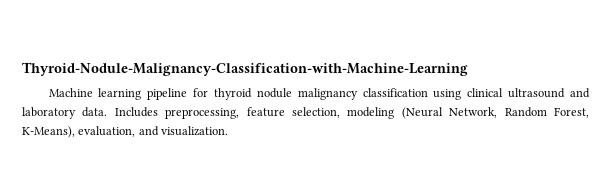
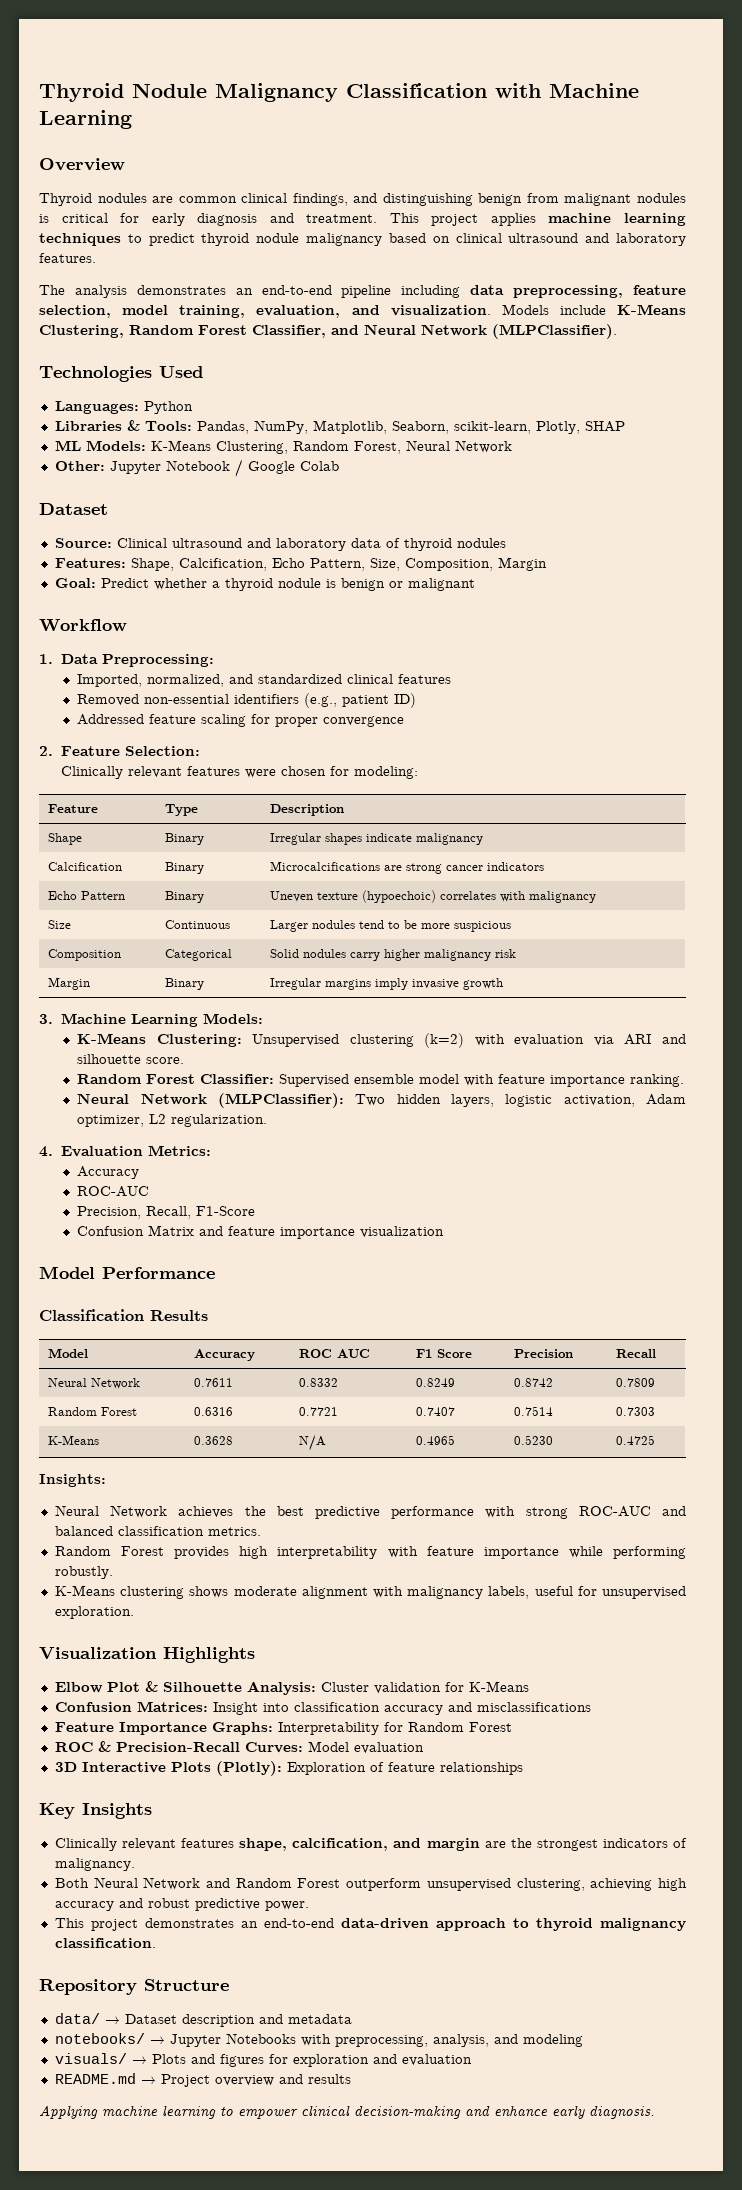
- Thyroid-Nodule-Malignancy-Classification-with-Machine-Learning
- Machine learning pipeline for thyroid nodule malignancy classification using clinical ultrasound and laboratory data. Includes preprocessing, feature selection, modeling (Neural Network, Random Forest, K-Means), evaluation, and visualization.
+ Thyroid Nodule Malignancy Classification with Machine Learning
+ Overview
+ Thyroid nodules are common clinical findings, and distinguishing benign from malignant nodules is critical for early diagnosis and treatment. This project applies machine learning techniques to predict thyroid nodule malignancy based on clinical ultrasound and laboratory features.
+ The analysis demonstrates an end-to-end pipeline including data preprocessing, feature selection, model training, evaluation, and visualization. Models include K-Means Clustering, Random Forest Classifier, and Neural Network (MLPClassifier).
+ Technologies Used
+ Languages: Python
+ Libraries & Tools: Pandas, NumPy, Matplotlib, Seaborn, scikit-learn, Plotly, SHAP
+ ML Models: K-Means Clustering, Random Forest, Neural Network
+ Other: Jupyter Notebook / Google Colab
+ Dataset
+ Source: Clinical ultrasound and laboratory data of thyroid nodules
+ Features: Shape, Calcification, Echo Pattern, Size, Composition, Margin
+ Goal: Predict whether a thyroid nodule is benign or malignant
+ Workflow
+ 1. Data Preprocessing:
+ Imported, normalized, and standardized clinical features
+ Removed non-essential identifiers (e.g., patient ID)
+ Addressed feature scaling for proper convergence
+ 2. Feature Selection:
+ Clinically relevant features were chosen for modeling:
+ Feature | Type | Description
+ Shape | Binary | Irregular shapes indicate malignancy
+ Calcification | Binary | Microcalcifications are strong cancer indicators
+ Echo Pattern | Binary | Uneven texture (hypoechoic) correlates with malignancy
+ Size | Continuous | Larger nodules tend to be more suspicious
+ Composition | Categorical | Solid nodules carry higher malignancy risk
+ Margin | Binary | Irregular margins imply invasive growth
+ 3. Machine Learning Models:
+ K-Means Clustering: Unsupervised clustering (k=2) with evaluation via ARI and silhouette score.
+ Random Forest Classifier: Supervised ensemble model with feature importance ranking.
+ Neural Network (MLPClassifier): Two hidden layers, logistic activation, Adam optimizer, L2 regularization.
+ 4. Evaluation Metrics:
+ Accuracy
+ ROC-AUC
+ Precision, Recall, F1-Score
+ Confusion Matrix and feature importance visualization
+ Model Performance
+ Classification Results
+ Model | Accuracy | ROC AUC | F1 Score | Precision | Recall
+ Neural Network | 0.7611 | 0.8332 | 0.8249 | 0.8742 | 0.7809
+ Random Forest | 0.6316 | 0.7721 | 0.7407 | 0.7514 | 0.7303
+ K-Means | 0.3628 | N/A | 0.4965 | 0.5230 | 0.4725
+ Insights:
+ Neural Network achieves the best predictive performance with strong ROC-AUC and balanced classification metrics.
+ Random Forest provides high interpretability with feature importance while performing robustly.
+ K-Means clustering shows moderate alignment with malignancy labels, useful for unsupervised exploration.
+ Visualization Highlights
+ Elbow Plot & Silhouette Analysis: Cluster validation for K-Means
+ Confusion Matrices: Insight into classification accuracy and misclassifications
+ Feature Importance Graphs: Interpretability for Random Forest
+ ROC & Precision-Recall Curves: Model evaluation
+ 3D Interactive Plots (Plotly): Exploration of feature relationships
+ Key Insights
+ Clinically relevant features shape, calcification, and margin are the strongest indicators of malignancy.
+ Both Neural Network and Random Forest outperform unsupervised clustering, achieving high accuracy and robust predictive power.
+ This project demonstrates an end-to-end data-driven approach to thyroid malignancy classification.
+ Repository Structure
+ data/ → Dataset description and metadata
+ notebooks/ → Jupyter Notebooks with preprocessing, analysis, and modeling
+ visuals/ → Plots and figures for exploration and evaluation
+ README.md → Project overview and results
+ Applying machine learning to empower clinical decision-making and enhance early diagnosis.

